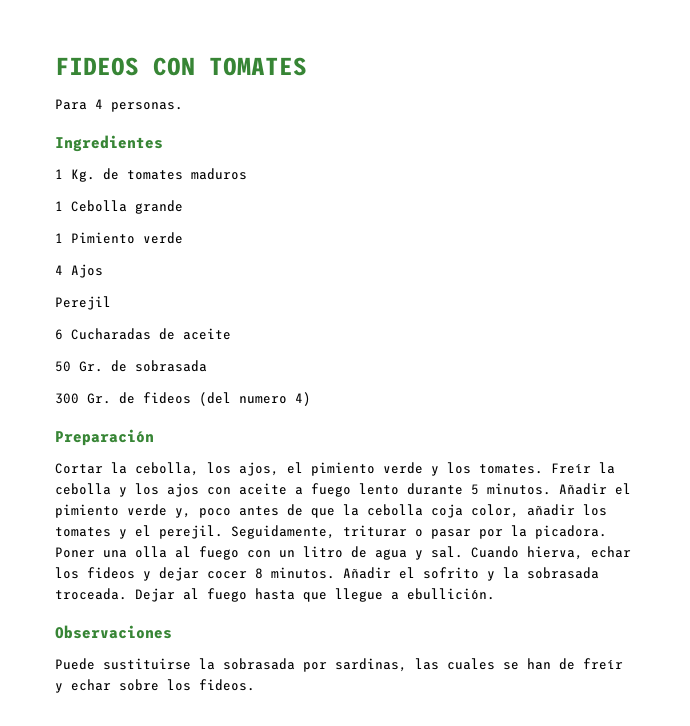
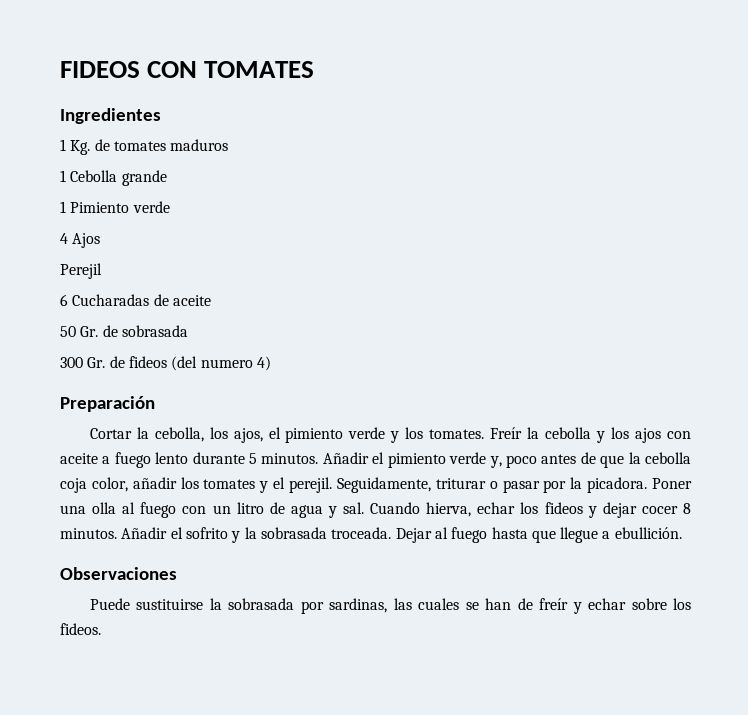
- Para 4 personas.

